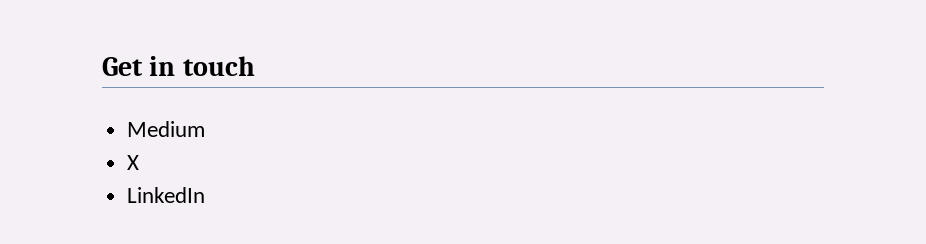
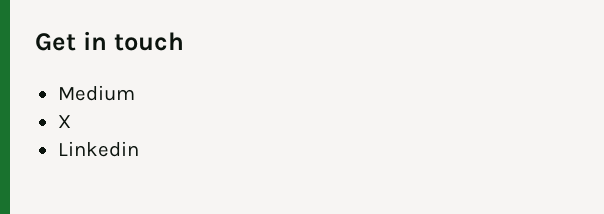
- LinkedIn
+ Linkedin

